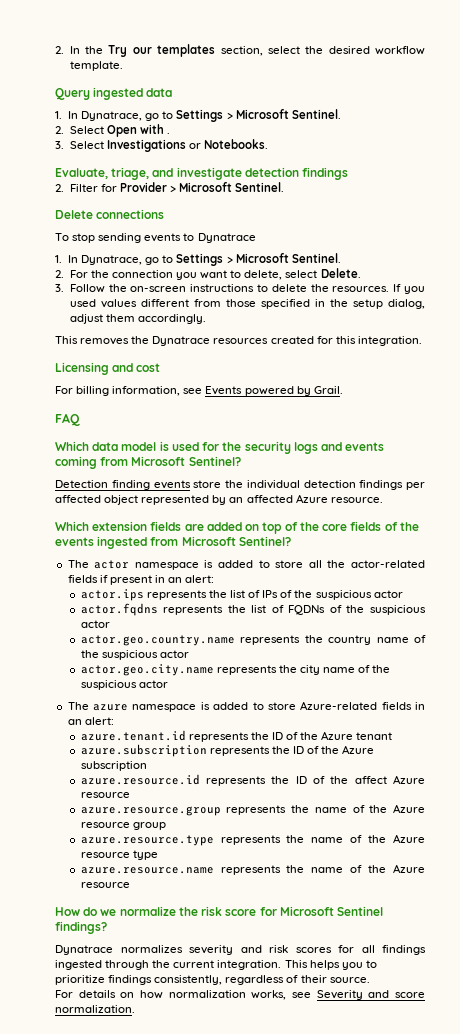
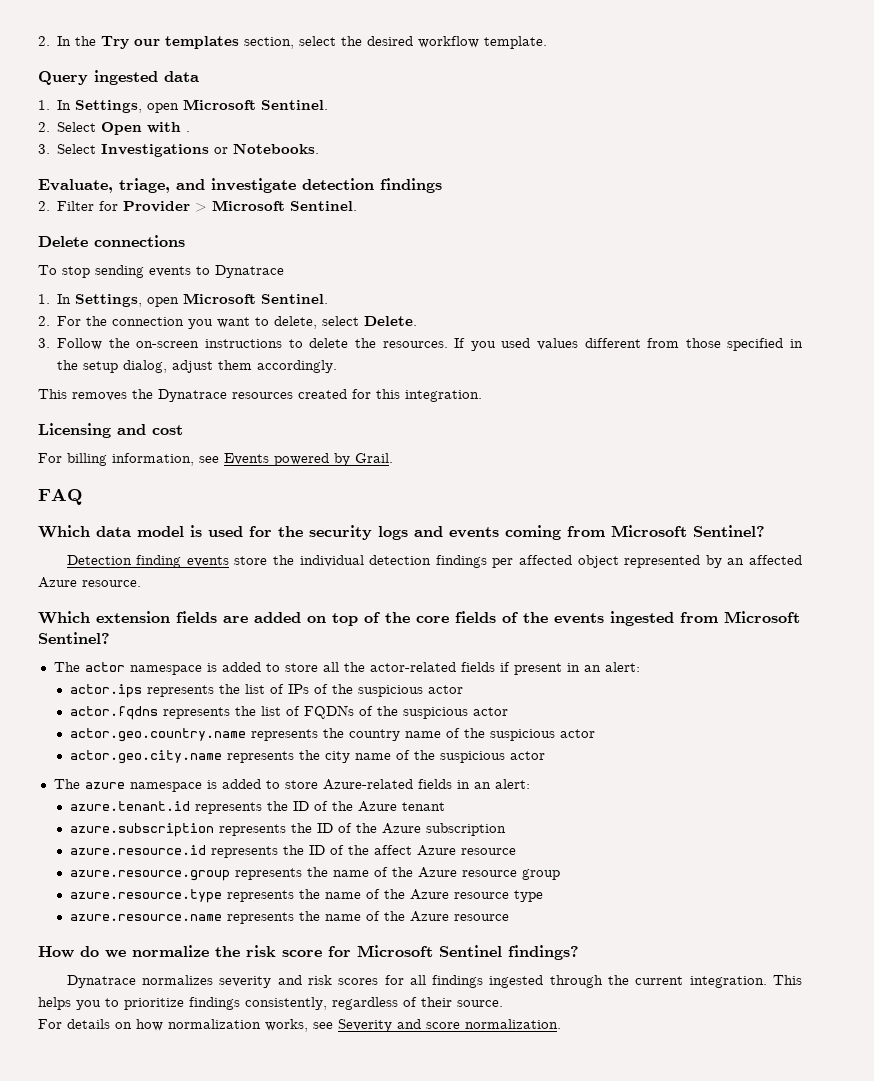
  Query ingested data
- 1. In Dynatrace, go to Settings > Microsoft Sentinel.
+ 1. In Settings, open Microsoft Sentinel.
  To stop sending events to Dynatrace
- 1. In Dynatrace, go to Settings > Microsoft Sentinel.
+ 1. In Settings, open Microsoft Sentinel.

